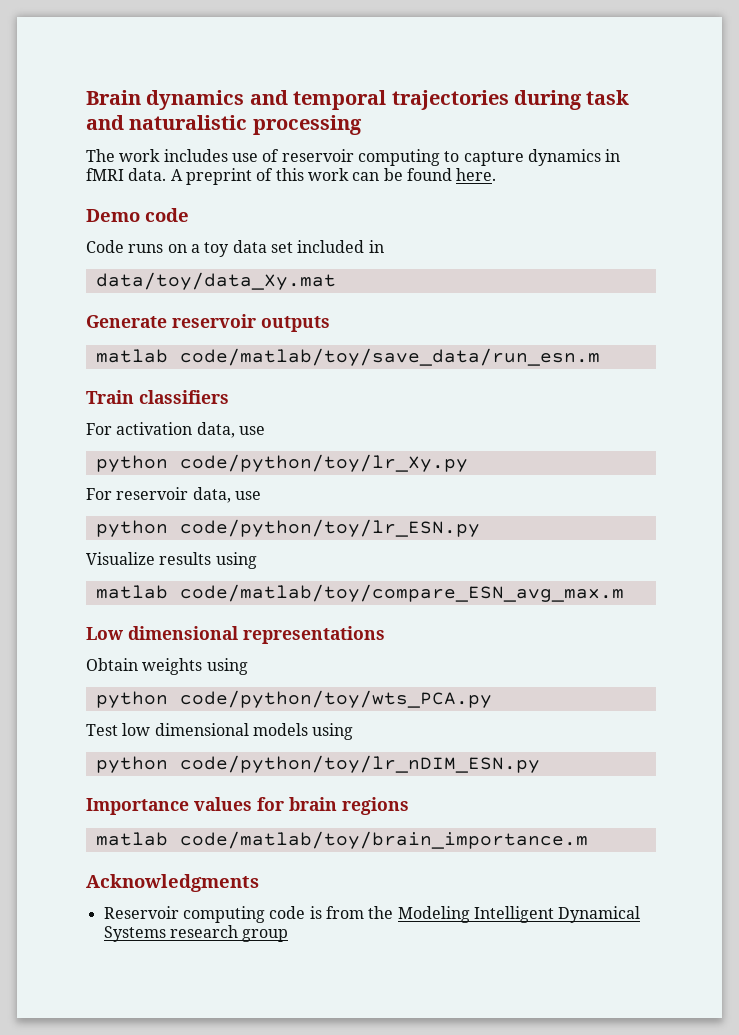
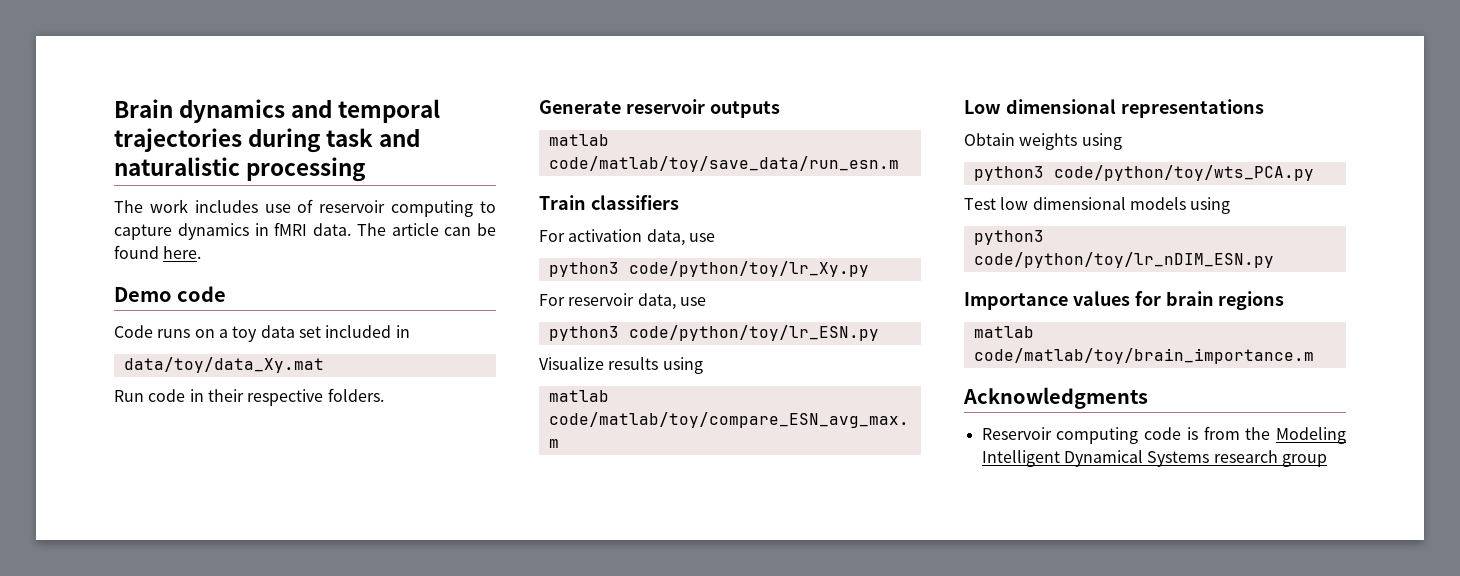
- A preprint of this work can be found here.
+ The article can be found here.
+ Run code in their respective folders.
- python code/python/toy/lr_Xy.py
+ python3 code/python/toy/lr_Xy.py
- python code/python/toy/lr_ESN.py
+ python3 code/python/toy/lr_ESN.py
- python code/python/toy/wts_PCA.py
+ python3 code/python/toy/wts_PCA.py
- python code/python/toy/lr_nDIM_ESN.py
+ python3 code/python/toy/lr_nDIM_ESN.py

